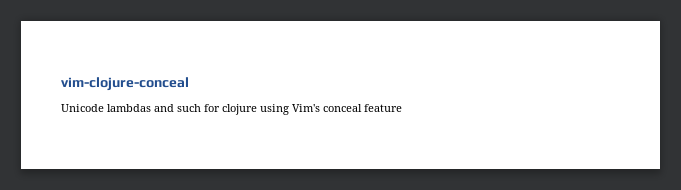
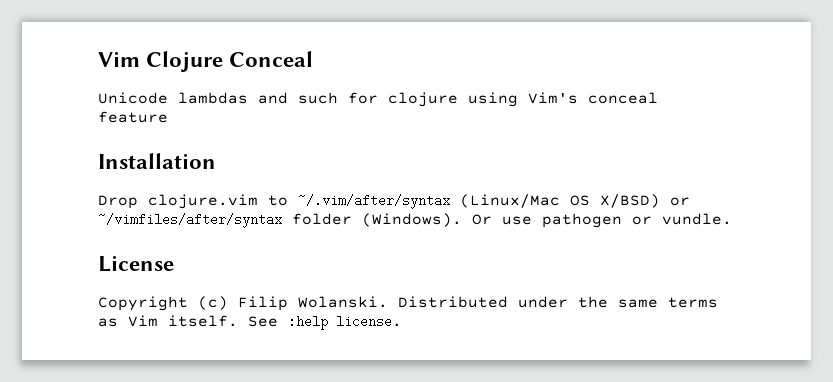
- vim-clojure-conceal
+ Vim Clojure Conceal
+ Installation
+ Drop clojure.vim to ~/.vim/after/syntax (Linux/Mac OS X/BSD) or ~/vimfiles/after/syntax folder (Windows). Or use pathogen or vundle.
+ License
+ Copyright (c) Filip Wolanski. Distributed under the same terms as Vim itself. See :help license.

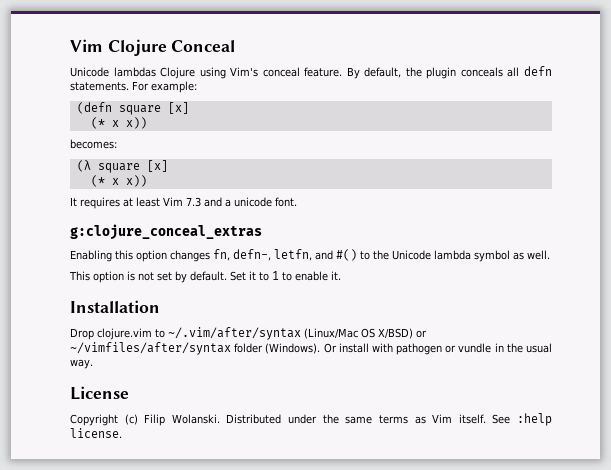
- Unicode lambdas and such for clojure using Vim's conceal feature
+ Unicode lambdas Clojure using Vim's conceal feature. By default, the plugin conceals all defn statements. For example:
+ (defn square [x]
+ (* x x))
+ becomes:
+ (λ square [x]
+ (* x x))
+ It requires at least Vim 7.3 and a unicode font.
+ g:clojure_conceal_extras
+ Enabling this option changes fn, defn-, letfn, and #() to the Unicode lambda symbol as well.
+ This option is not set by default. Set it to 1 to enable it.
- Or use pathogen or vundle.
+ Or install with pathogen or vundle in the usual way.

